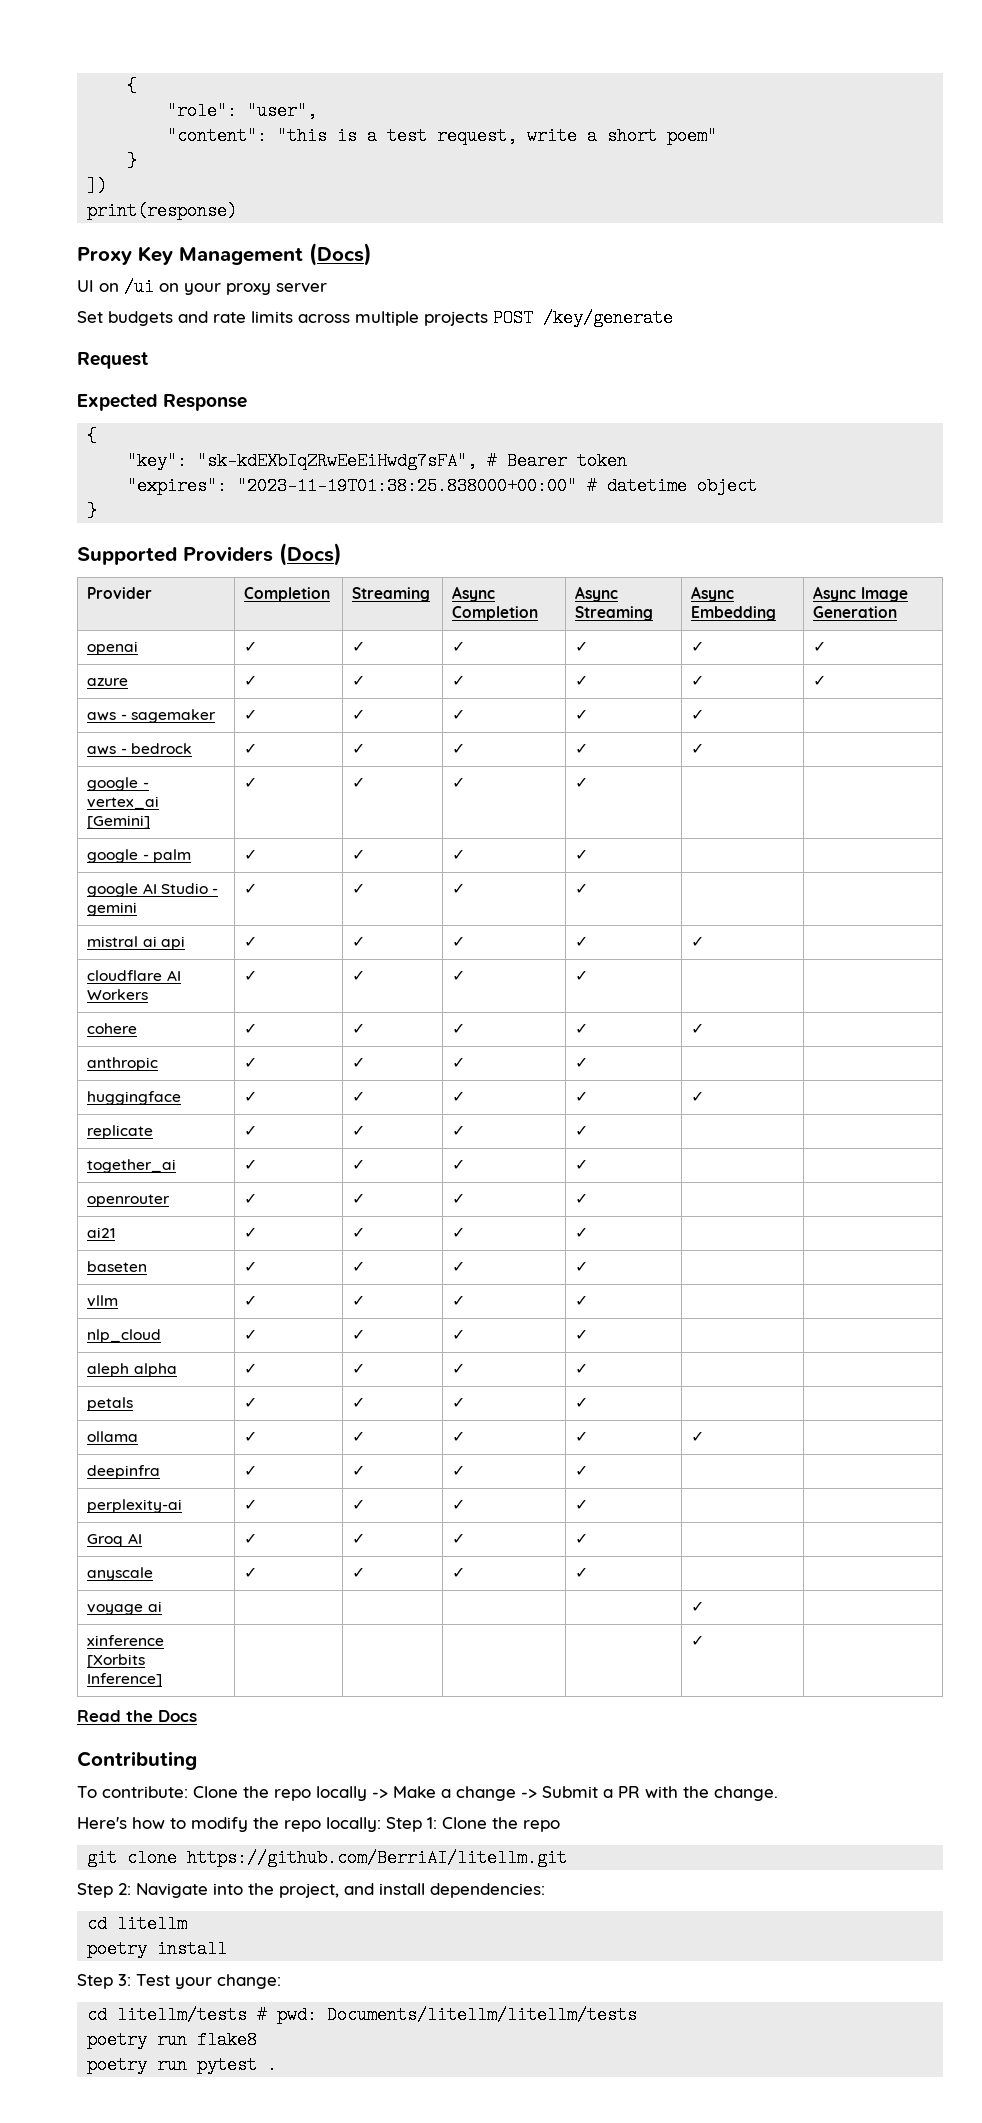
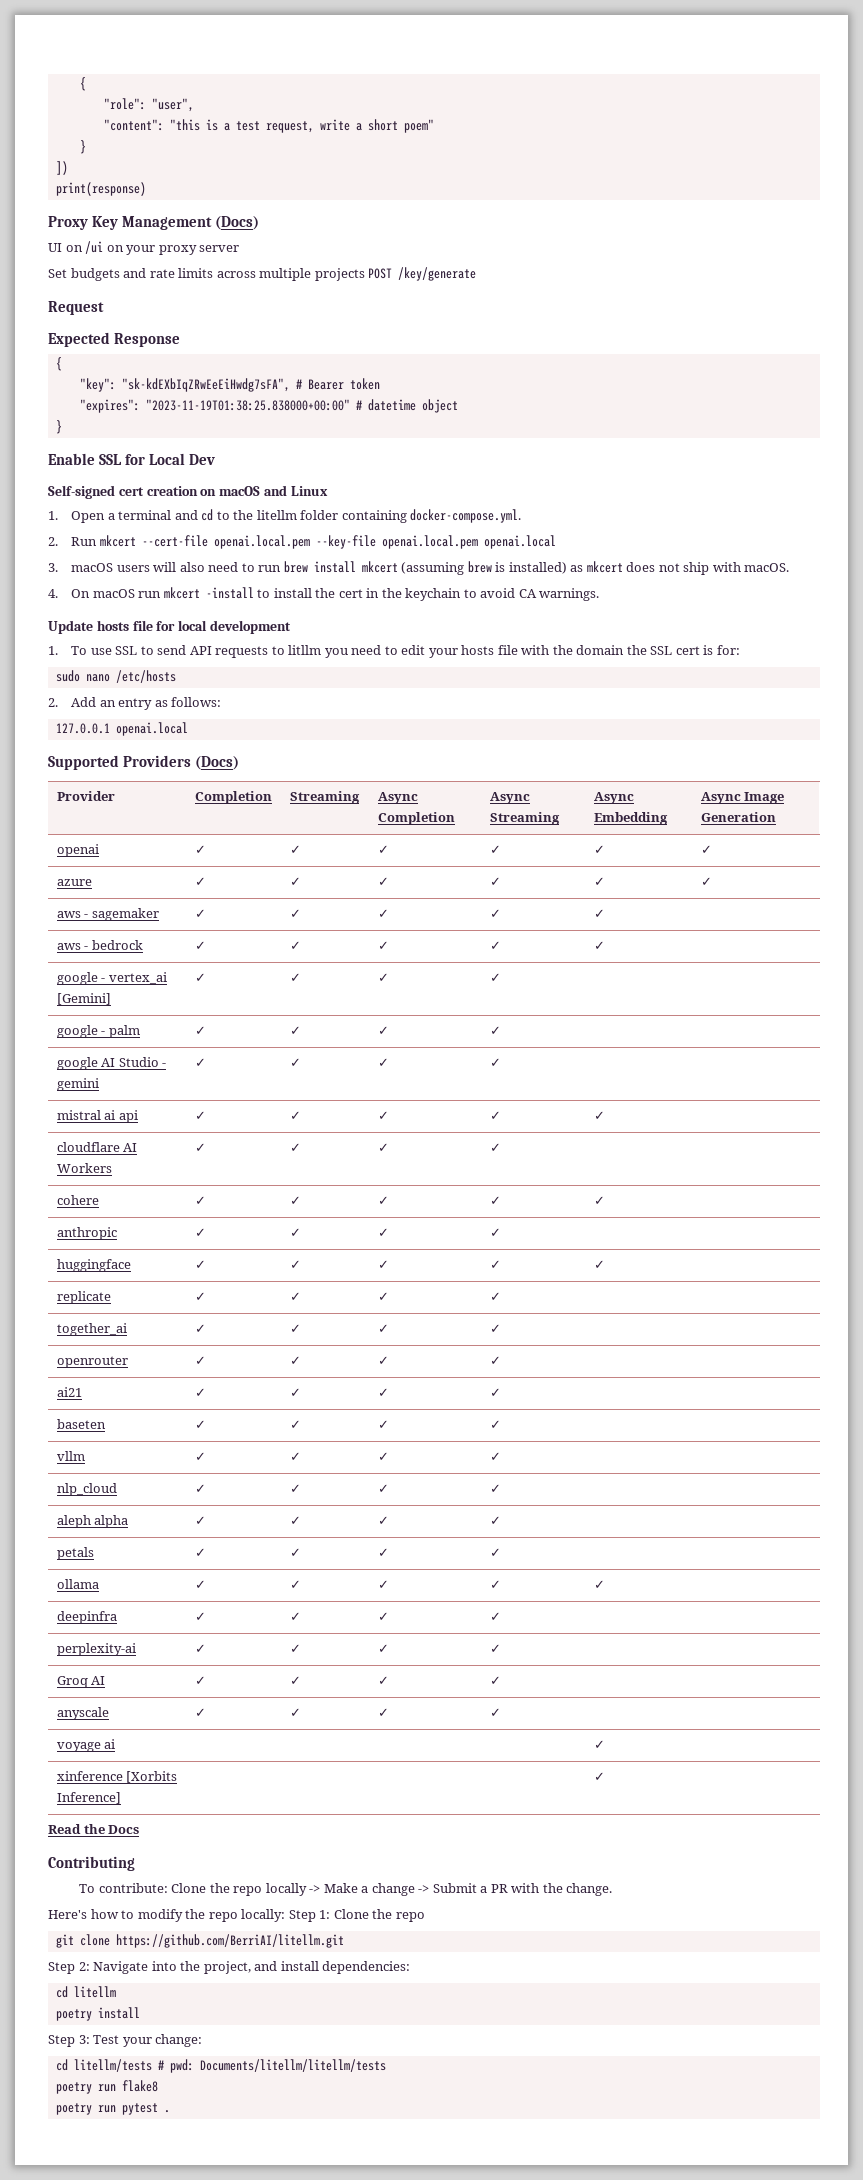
+ Enable SSL for Local Dev
+ Self-signed cert creation on macOS and Linux
+ 1. Open a terminal and cd to the litellm folder containing docker-compose.yml.
+ 2. Run mkcert --cert-file openai.local.pem --key-file openai.local.pem openai.local
+ 3. macOS users will also need to run brew install mkcert (assuming brew is installed) as mkcert does not ship with macOS.
+ 4. On macOS run mkcert -install to install the cert in the keychain to avoid CA warnings.
+ Update hosts file for local development
+ 1. To use SSL to send API requests to litllm you need to edit your hosts file with the domain the SSL cert is for:
+ sudo nano /etc/hosts
+ 2. Add an entry as follows:
+ 127.0.0.1 openai.local

